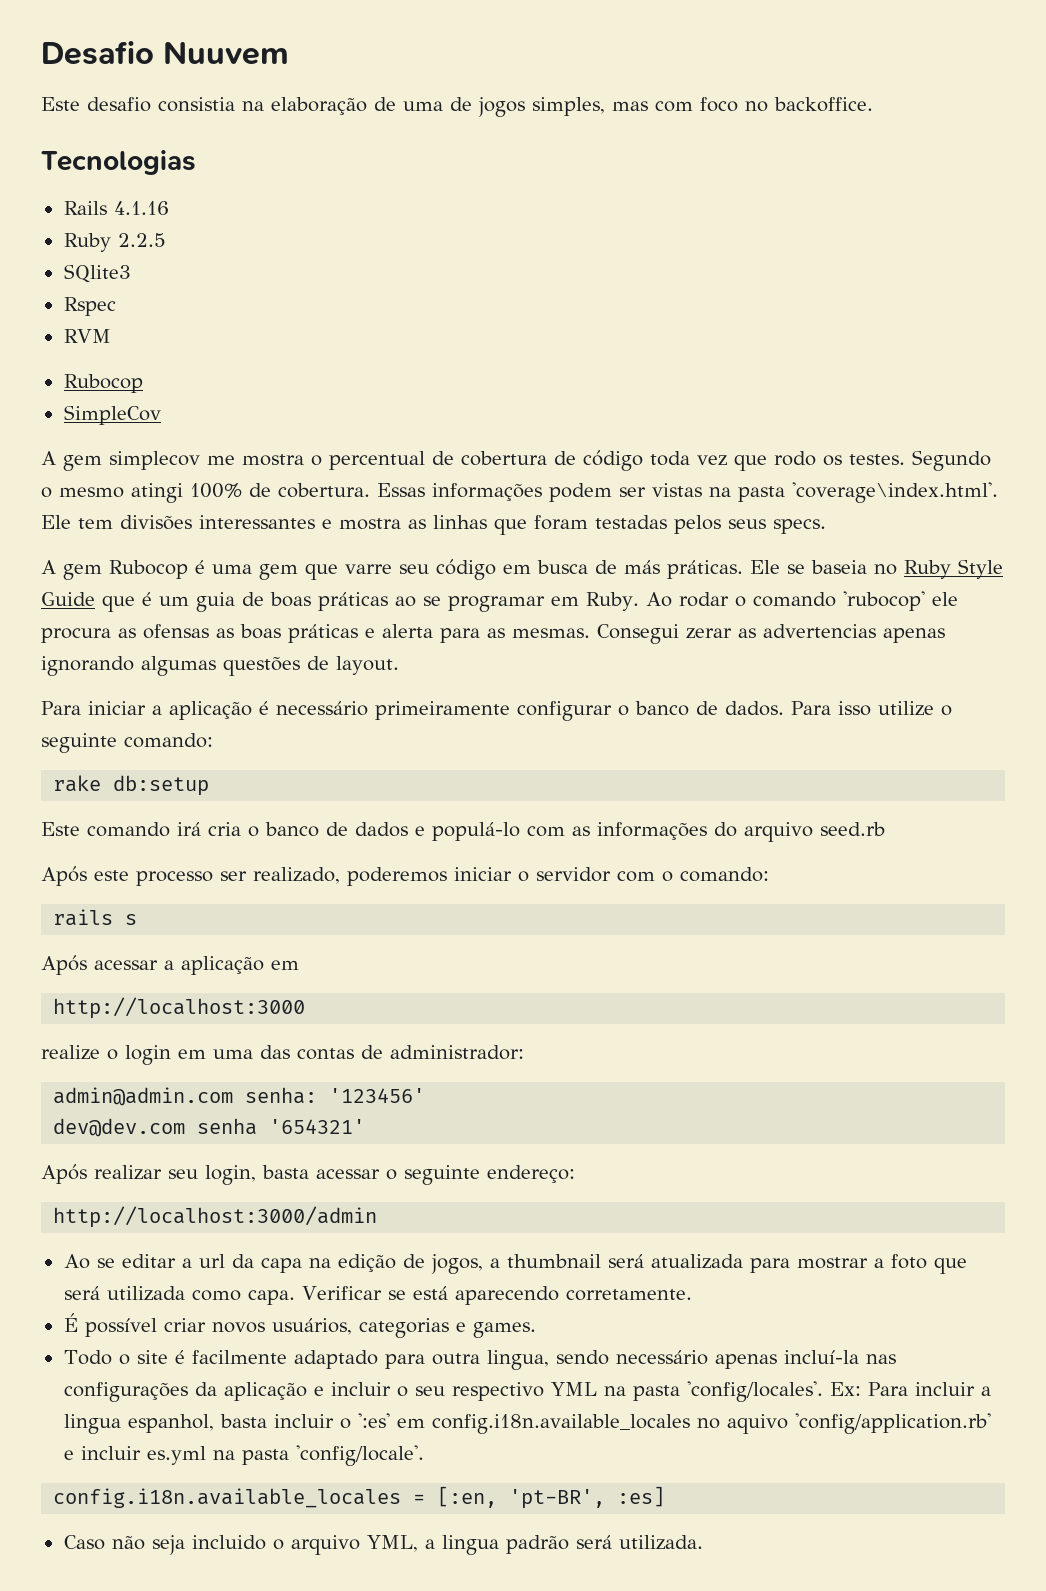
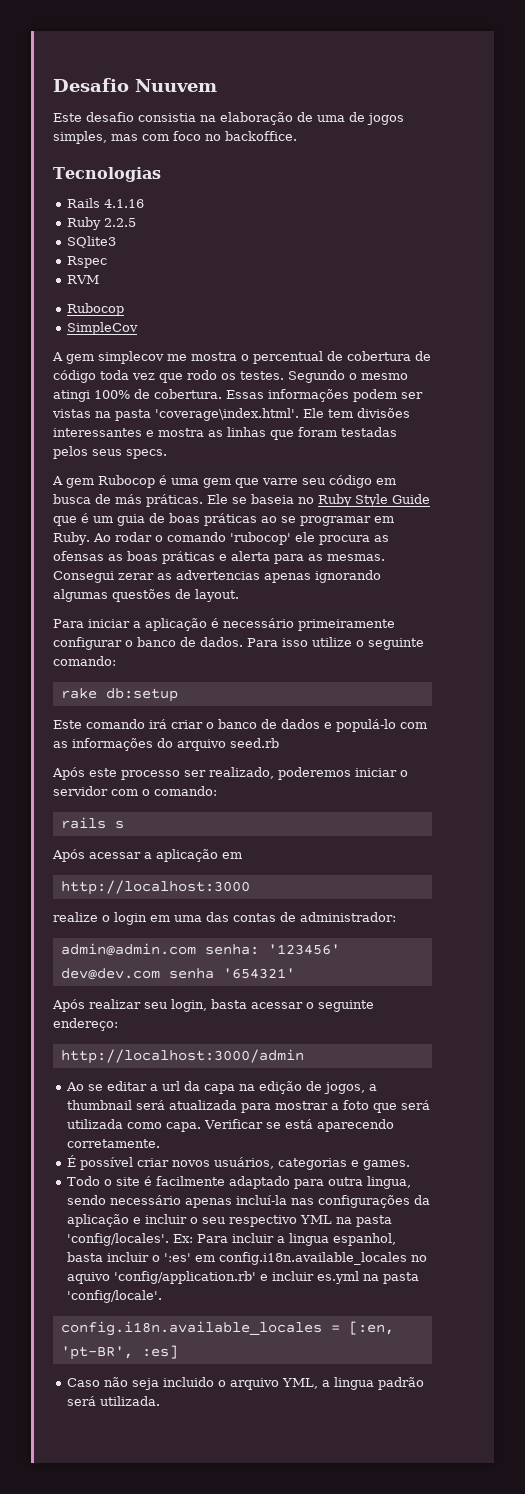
- Este comando irá cria o banco de dados e populá-lo com as informações do arquivo seed.rb
+ Este comando irá criar o banco de dados e populá-lo com as informações do arquivo seed.rb

